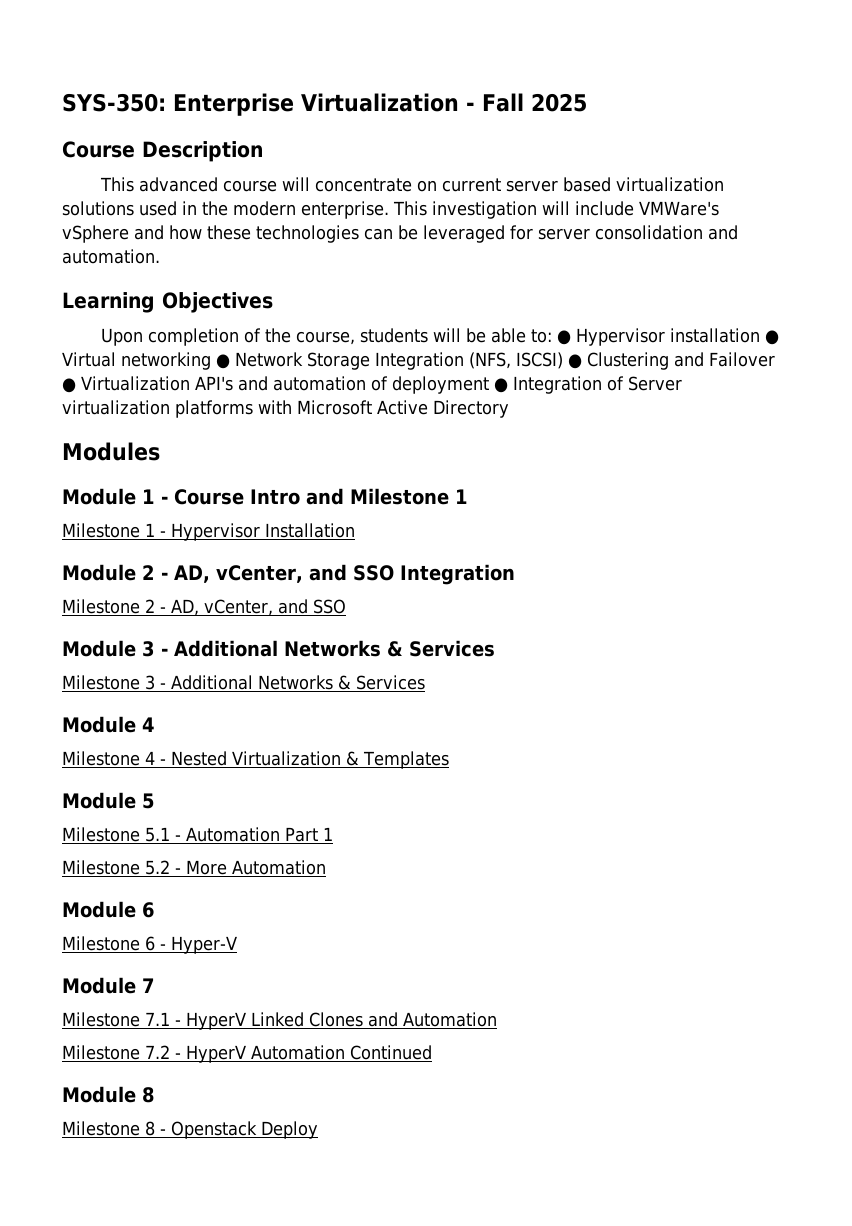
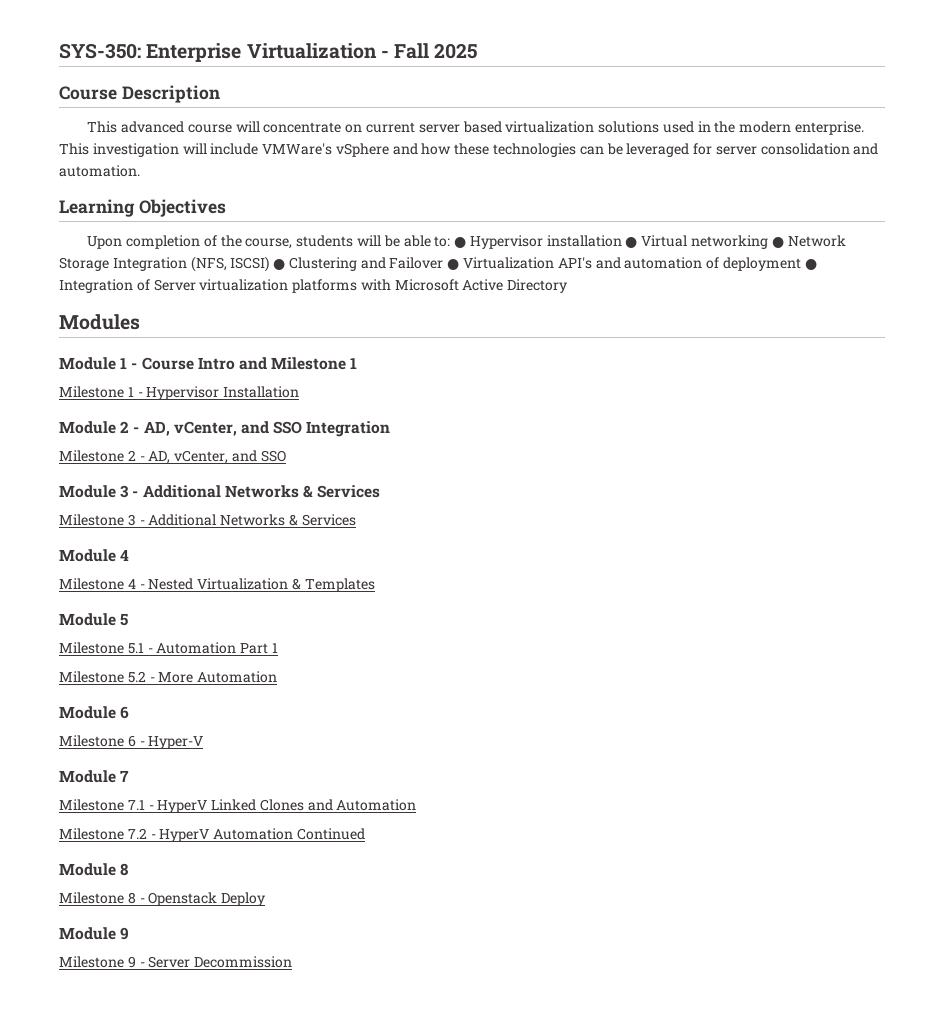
+ Module 9
+ Milestone 9 - Server Decommission

